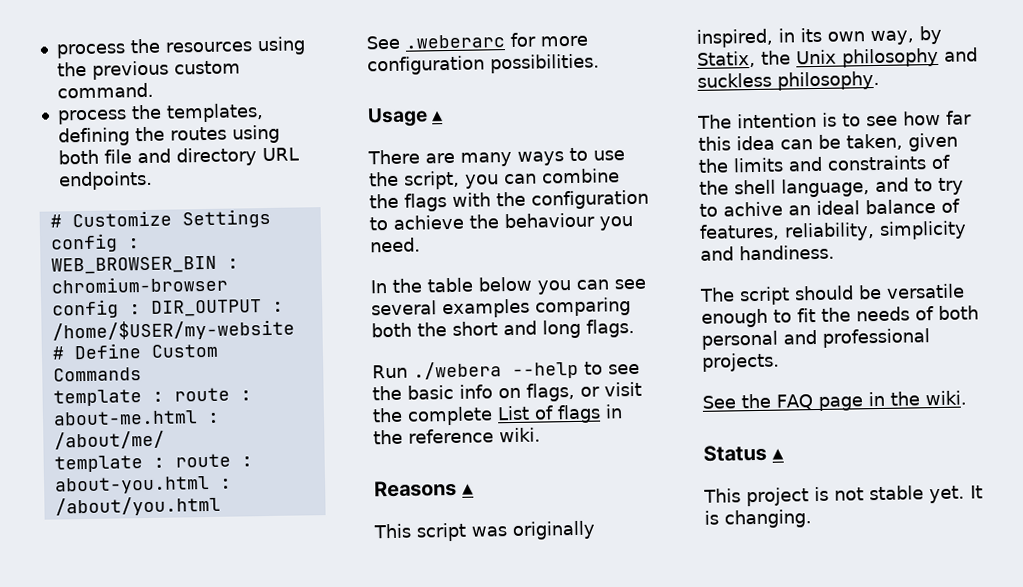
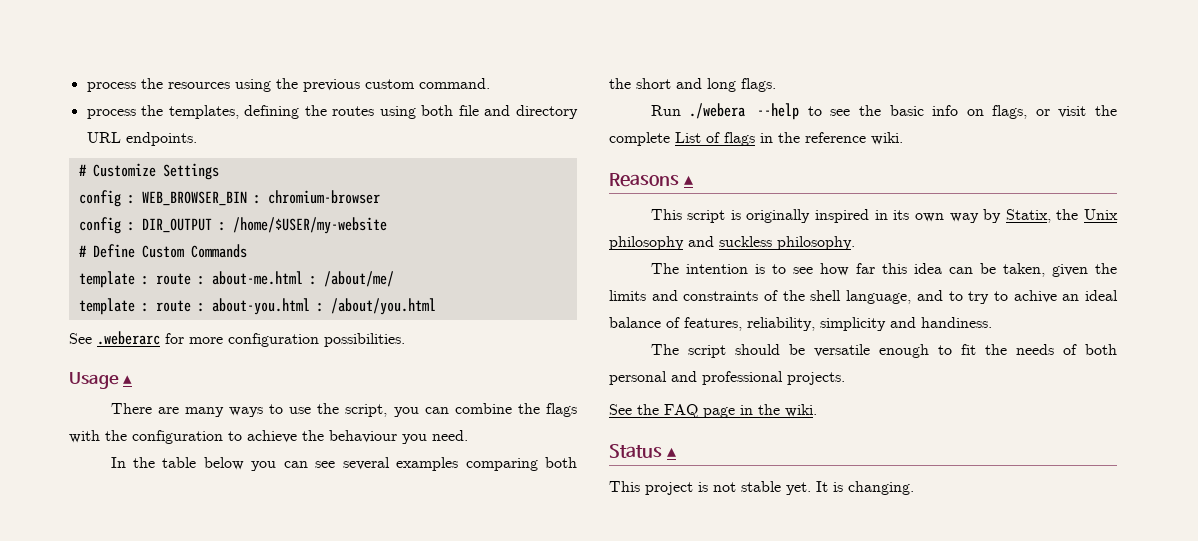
- This script was originally inspired, in its own way, by Statix, the Unix philosophy and suckless philosophy.
+ This script is originally inspired in its own way by Statix, the Unix philosophy and suckless philosophy.

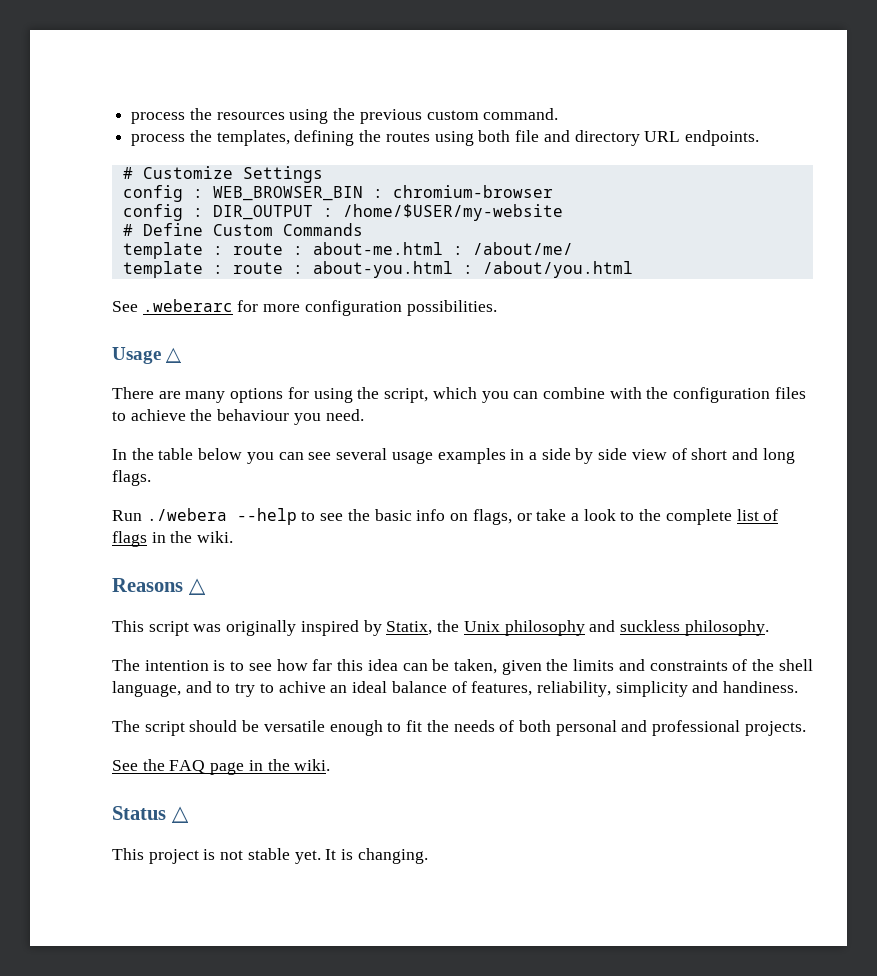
- Usage ▴
+ Usage △
- There are many ways to use the script, you can combine the flags with the configuration to achieve the behaviour you need.
+ There are many options for using the script, which you can combine with the configuration files to achieve the behaviour you need.
- In the table below you can see several examples comparing both the short and long flags.
+ In the table below you can see several usage examples in a side by side view of short and long flags.
- Run ./webera --help to see the basic info on flags, or visit the complete List of flags in the reference wiki.
+ Run ./webera --help to see the basic info on flags, or take a look to the complete list of flags in the wiki.
- Reasons ▴
+ Reasons △
- This script is originally inspired in its own way by Statix, the Unix philosophy and suckless philosophy.
+ This script was originally inspired by Statix, the Unix philosophy and suckless philosophy.
- Status ▴
+ Status △

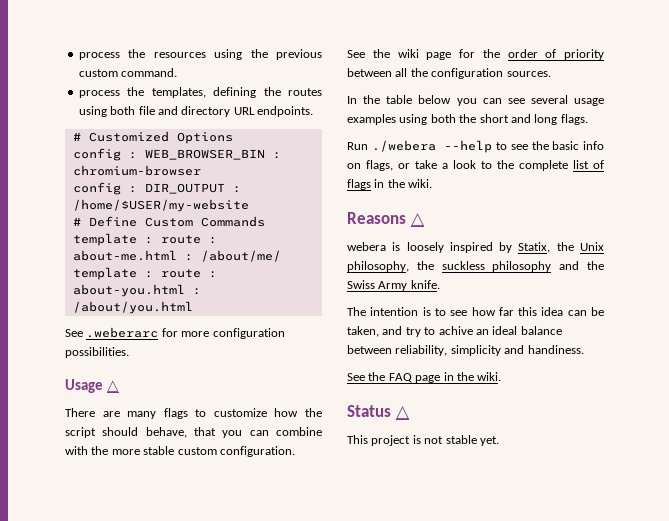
- # Customize Settings
+ # Customized Options
- There are many options for using the script, which you can combine with the configuration files to achieve the behaviour you need.
+ There are many flags to customize how the script should behave, that you can combine with the more stable custom configuration.
+ See the wiki page for the order of priority between all the configuration sources.
- In the table below you can see several usage examples in a side by side view of short and long flags.
+ In the table below you can see several usage examples using both the short and long flags.
- This script was originally inspired by Statix, the Unix philosophy and suckless philosophy.
+ webera is loosely inspired by Statix, the Unix philosophy, the suckless philosophy and the Swiss Army knife.
- The intention is to see how far this idea can be taken, given the limits and constraints of the shell language, and to try to achive an ideal balance of features, reliability, simplicity and handiness.
+ The intention is to see how far this idea can be taken, and try to achive an ideal balance between reliability, simplicity and handiness.
- The script should be versatile enough to fit the needs of both personal and professional projects.
- It is changing.

